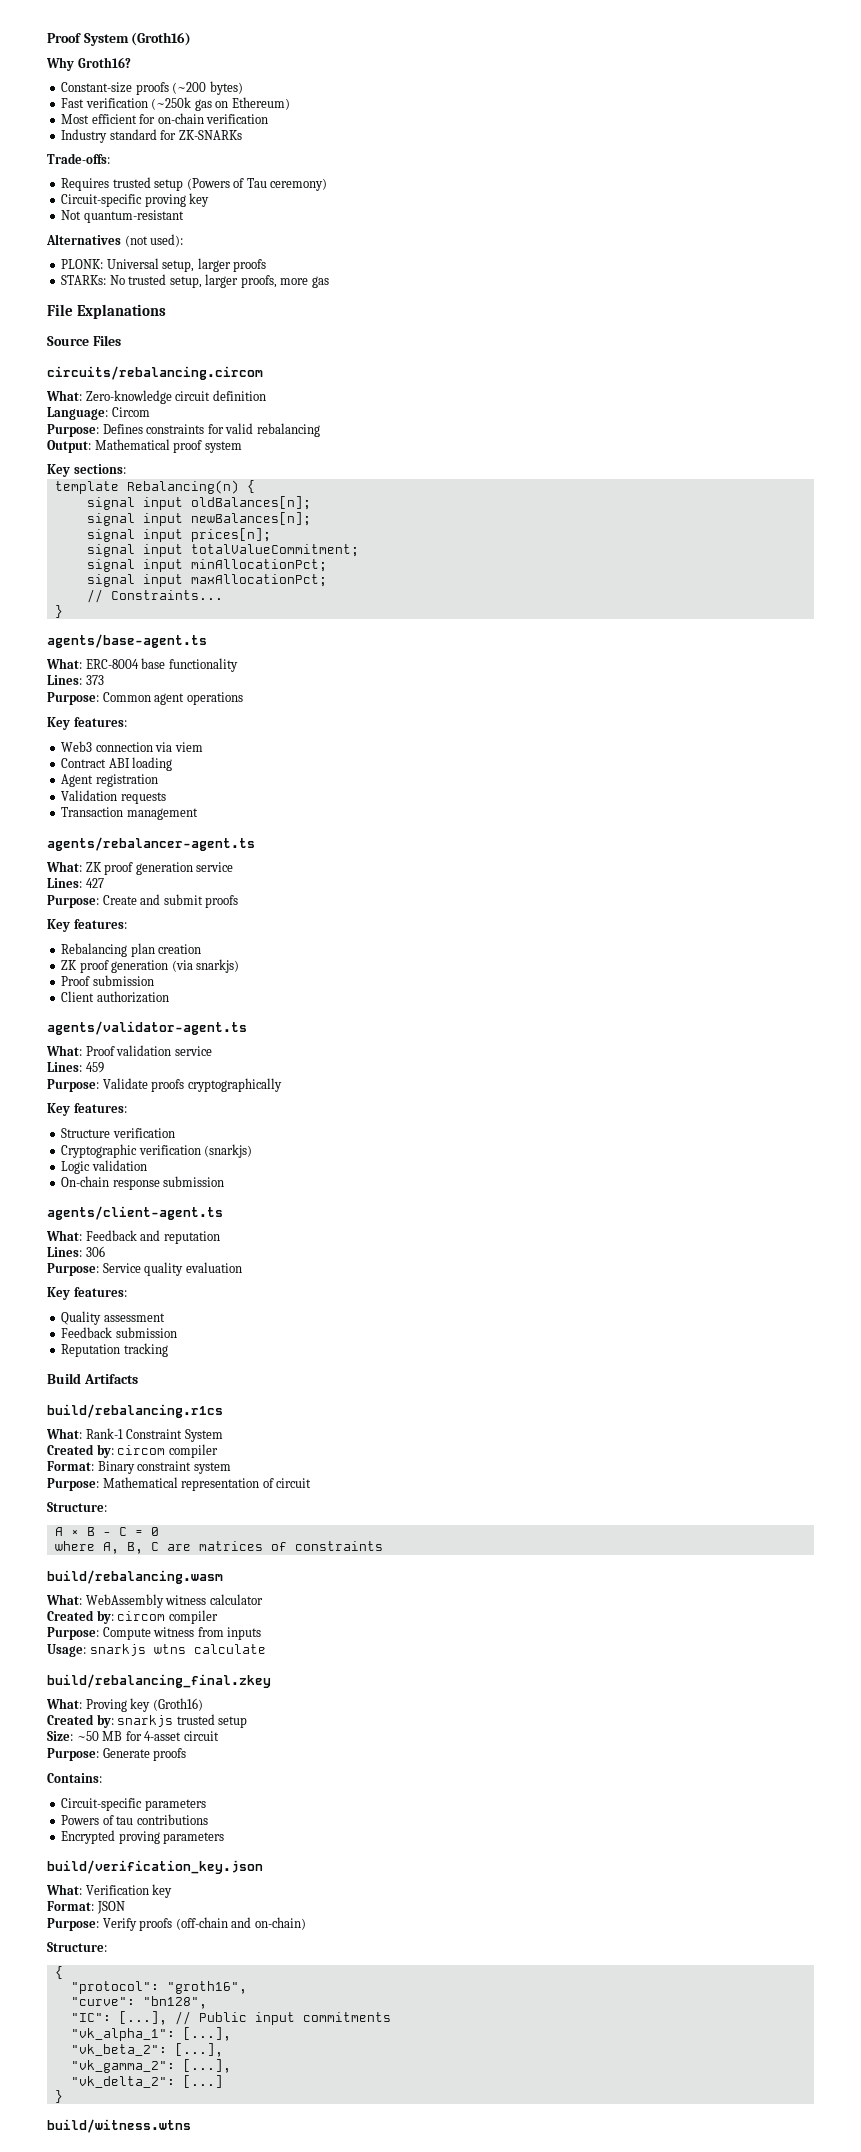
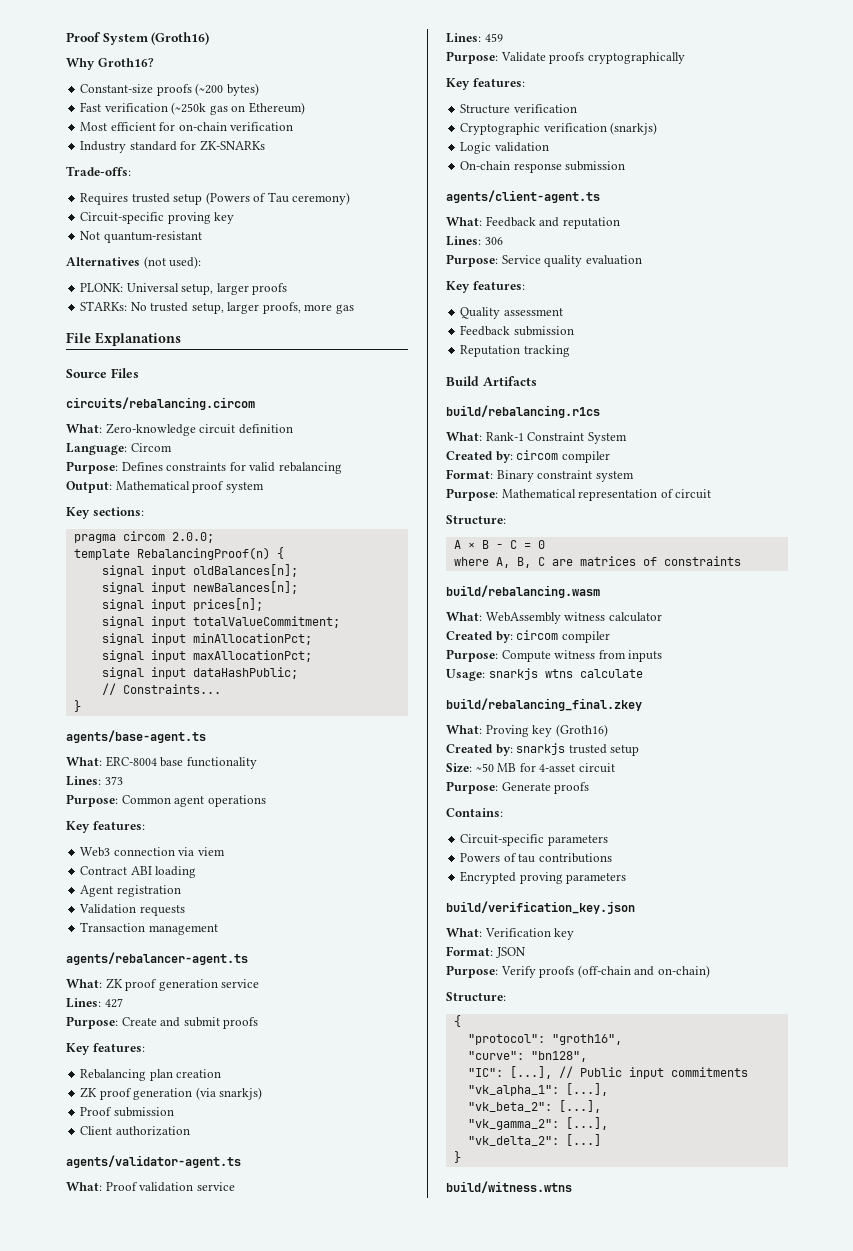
+ pragma circom 2.0.0;
- template Rebalancing(n) {
+ template RebalancingProof(n) {
+ signal input dataHashPublic;

